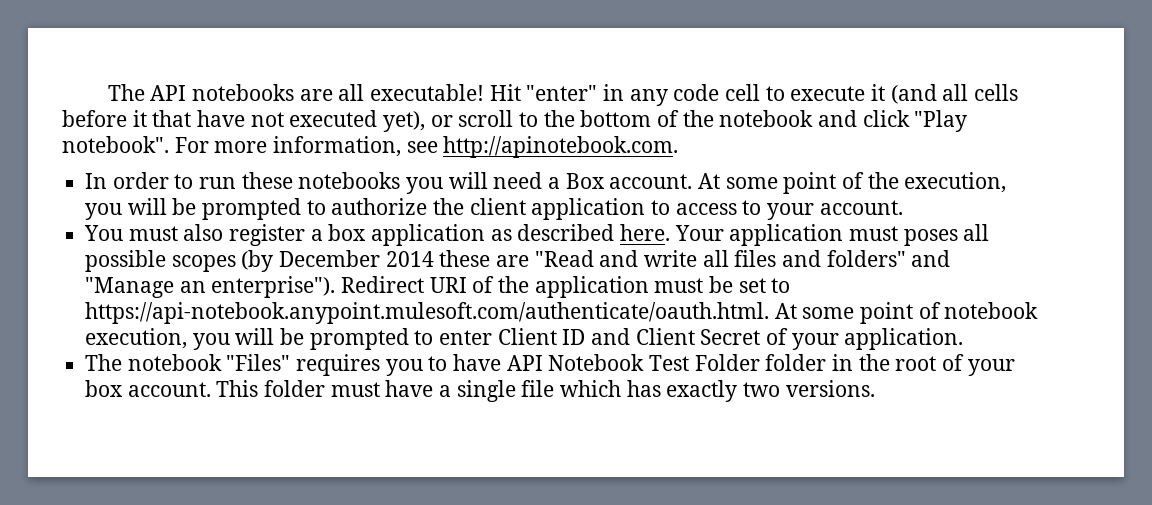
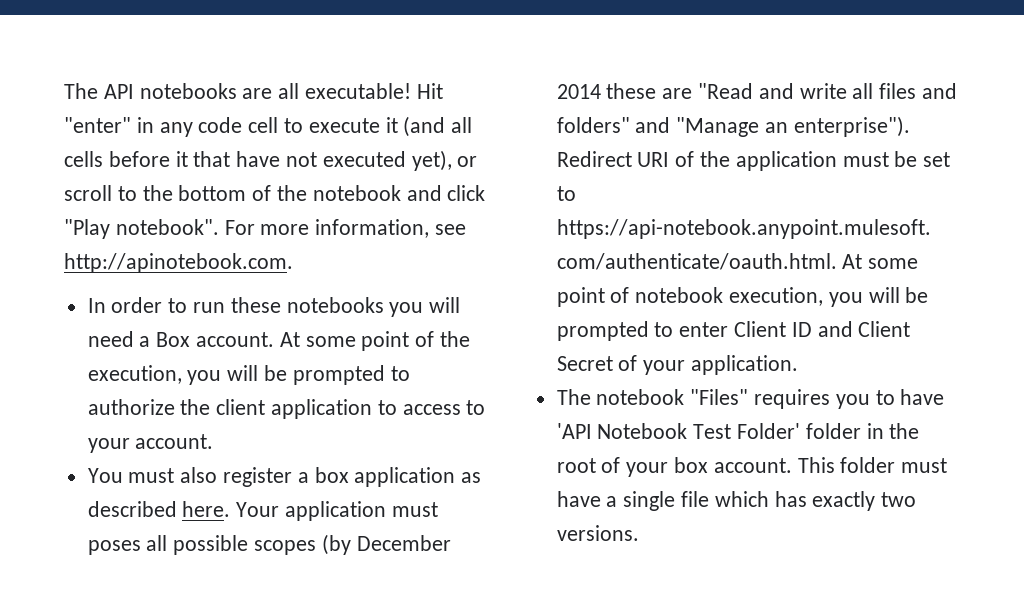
- The notebook "Files" requires you to have API Notebook Test Folder folder in the root of your box account.
+ The notebook "Files" requires you to have 'API Notebook Test Folder' folder in the root of your box account.

